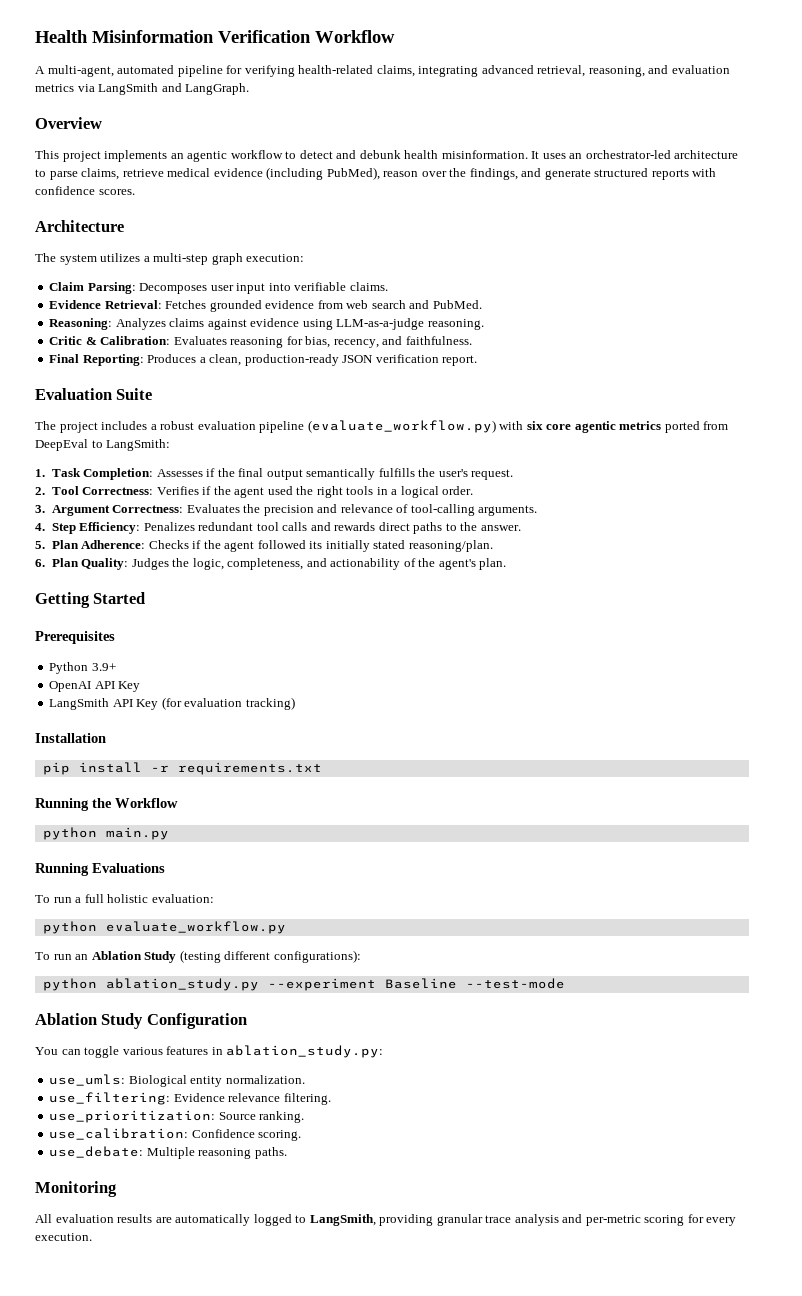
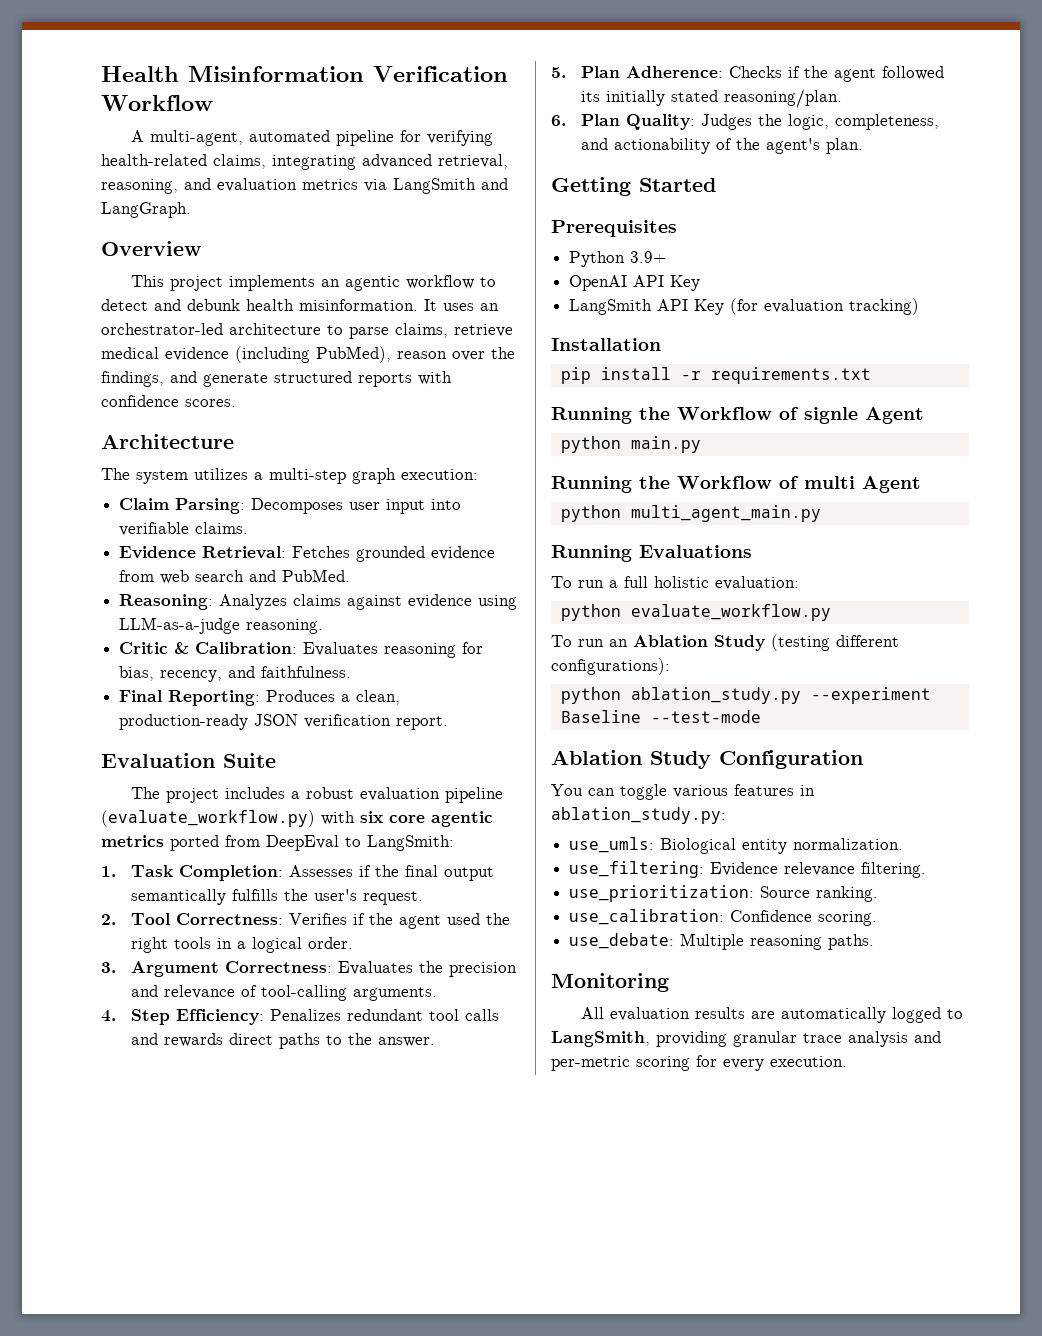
- Running the Workflow
+ Running the Workflow of signle Agent
+ Running the Workflow of multi Agent
+ python multi_agent_main.py

